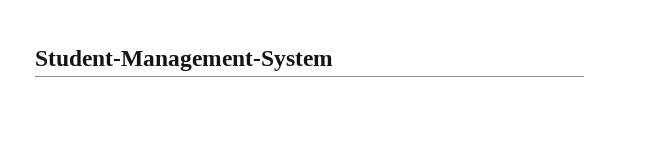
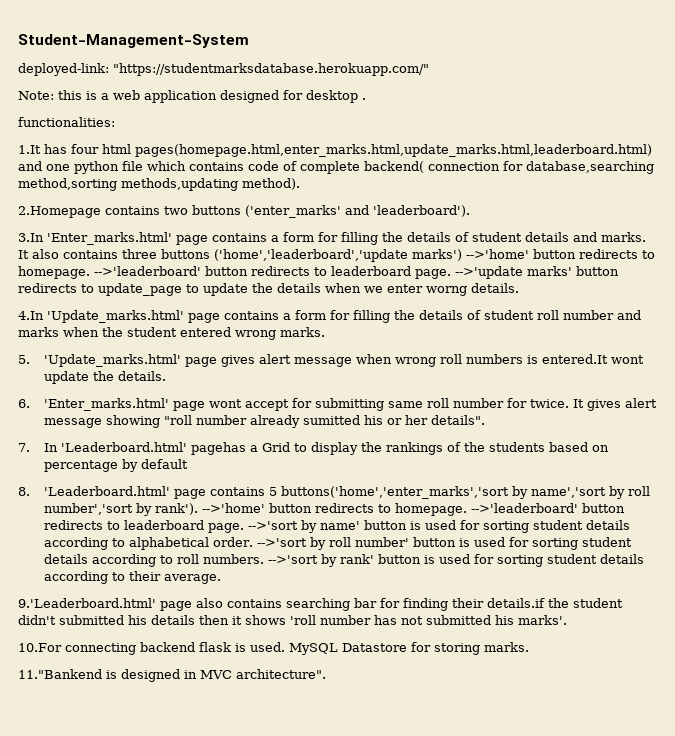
+ deployed-link: "https://studentmarksdatabase.herokuapp.com/"
+ Note: this is a web application designed for desktop .
+ functionalities:
+ 1.It has four html pages(homepage.html,enter_marks.html,update_marks.html,leaderboard.html) and one python file which contains code of complete backend( connection for database,searching method,sorting methods,updating method).
+ 2.Homepage contains two buttons ('enter_marks' and 'leaderboard').
+ 3.In 'Enter_marks.html' page contains a form for filling the details of student details and marks. It also contains three buttons ('home','leaderboard','update marks') -->'home' button redirects to homepage. -->'leaderboard' button redirects to leaderboard page. -->'update marks' button redirects to update_page to update the details when we enter worng details.
+ 4.In 'Update_marks.html' page contains a form for filling the details of student roll number and marks when the student entered wrong marks.
+ 5. 'Update_marks.html' page gives alert message when wrong roll numbers is entered.It wont update the details.
+ 6. 'Enter_marks.html' page wont accept for submitting same roll number for twice. It gives alert message showing "roll number already sumitted his or her details".
+ 7. In 'Leaderboard.html' pagehas a Grid to display the rankings of the students based on percentage by default
+ 8. 'Leaderboard.html' page contains 5 buttons('home','enter_marks','sort by name','sort by roll number','sort by rank'). -->'home' button redirects to homepage. -->'leaderboard' button redirects to leaderboard page. -->'sort by name' button is used for sorting student details according to alphabetical order. -->'sort by roll number' button is used for sorting student details according to roll numbers. -->'sort by rank' button is used for sorting student details according to their average.
+ 9.'Leaderboard.html' page also contains searching bar for finding their details.if the student didn't submitted his details then it shows 'roll number has not submitted his marks'.
+ 10.For connecting backend flask is used. MySQL Datastore for storing marks.
+ 11."Bankend is designed in MVC architecture".

